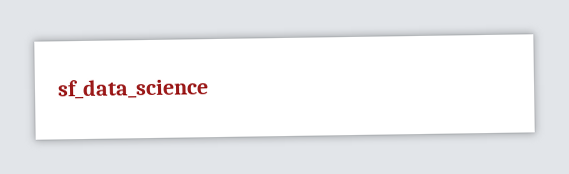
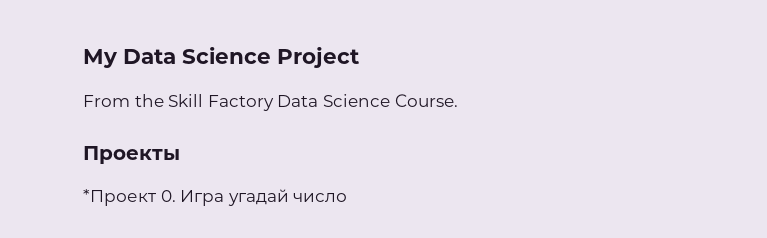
- sf_data_science
+ My Data Science Project
+ From the Skill Factory Data Science Course.
+ Проекты
+ *Проект 0. Игра угадай число

